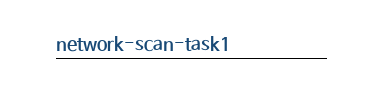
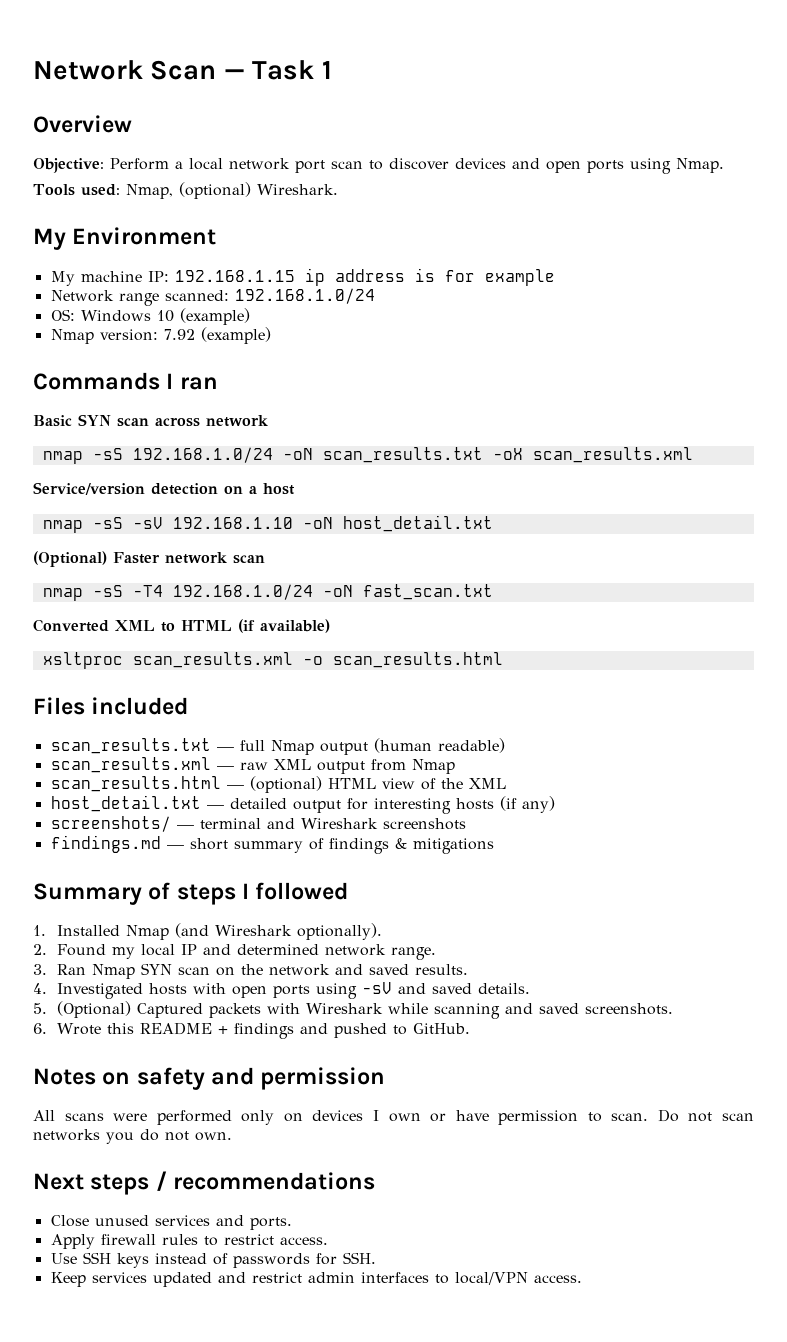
- network-scan-task1
+ Network Scan — Task 1
+ Overview
+ Objective: Perform a local network port scan to discover devices and open ports using Nmap.
+ Tools used: Nmap, (optional) Wireshark.
+ My Environment
+ My machine IP: 192.168.1.15 ip address is for example
+ Network range scanned: 192.168.1.0/24
+ OS: Windows 10 (example)
+ Nmap version: 7.92 (example)
+ Commands I ran
+ Basic SYN scan across network
+ nmap -sS 192.168.1.0/24 -oN scan_results.txt -oX scan_results.xml
+ Service/version detection on a host
+ nmap -sS -sV 192.168.1.10 -oN host_detail.txt
+ (Optional) Faster network scan
+ nmap -sS -T4 192.168.1.0/24 -oN fast_scan.txt
+ Converted XML to HTML (if available)
+ xsltproc scan_results.xml -o scan_results.html
+ Files included
+ scan_results.txt — full Nmap output (human readable)
+ scan_results.xml — raw XML output from Nmap
+ scan_results.html — (optional) HTML view of the XML
+ host_detail.txt — detailed output for interesting hosts (if any)
+ screenshots/ — terminal and Wireshark screenshots
+ findings.md — short summary of findings & mitigations
+ Summary of steps I followed
+ 1. Installed Nmap (and Wireshark optionally).
+ 2. Found my local IP and determined network range.
+ 3. Ran Nmap SYN scan on the network and saved results.
+ 4. Investigated hosts with open ports using -sV and saved details.
+ 5. (Optional) Captured packets with Wireshark while scanning and saved screenshots.
+ 6. Wrote this README + findings and pushed to GitHub.
+ Notes on safety and permission
+ All scans were performed only on devices I own or have permission to scan. Do not scan networks you do not own.
+ Next steps / recommendations
+ Close unused services and ports.
+ Apply firewall rules to restrict access.
+ Use SSH keys instead of passwords for SSH.
+ Keep services updated and restrict admin interfaces to local/VPN access.

